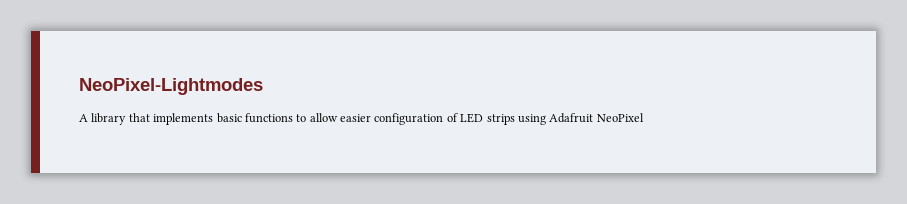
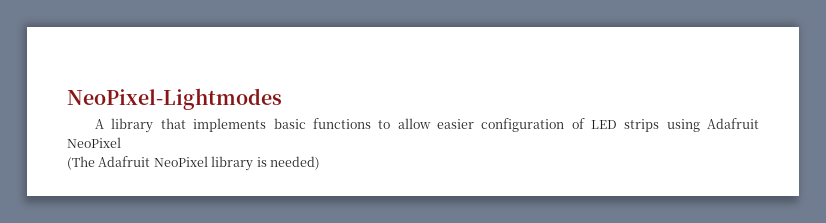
+ (The Adafruit NeoPixel library is needed)

